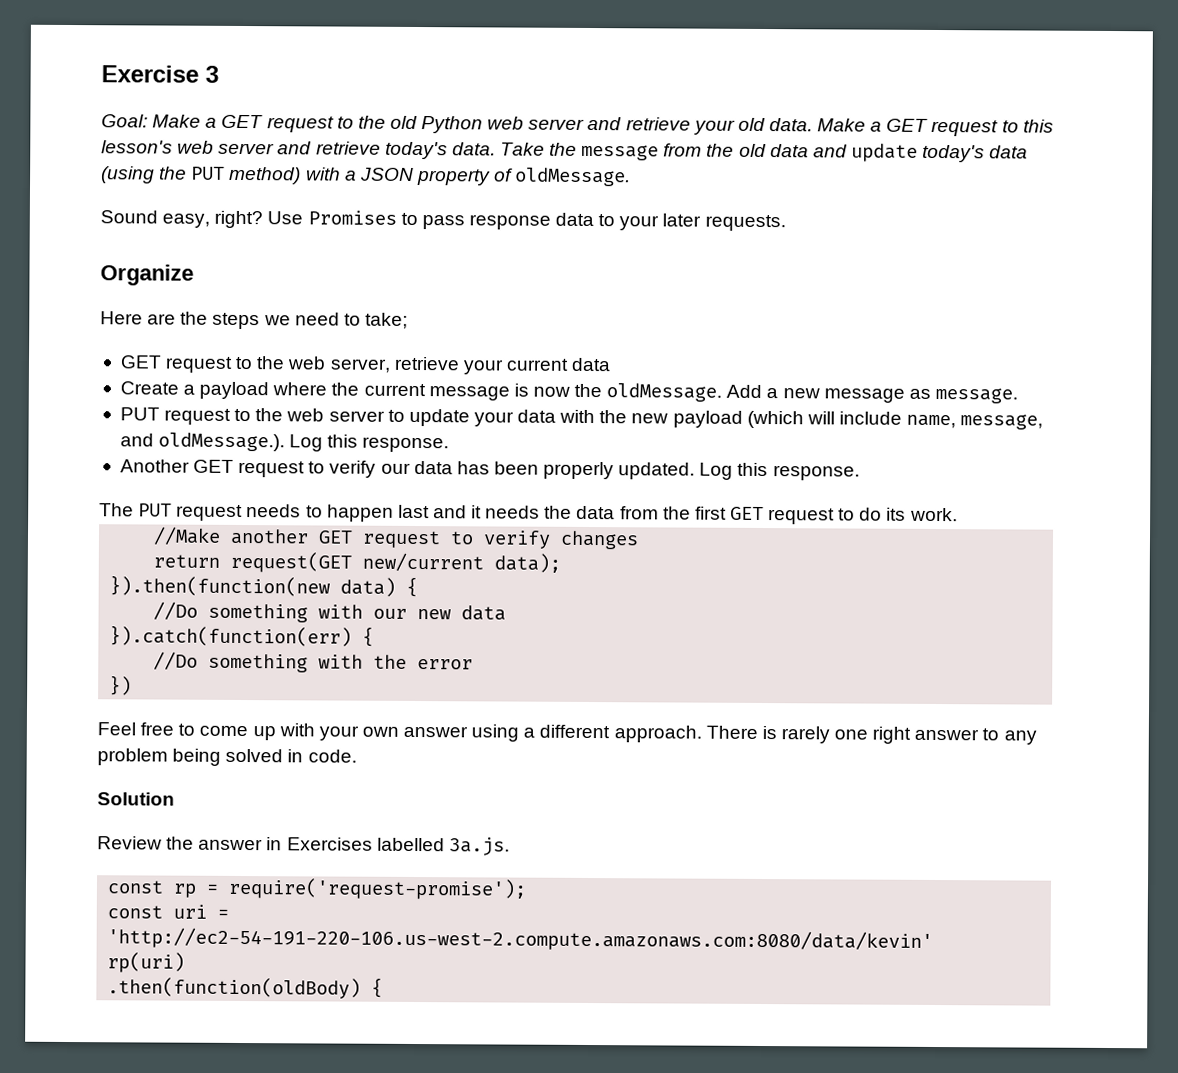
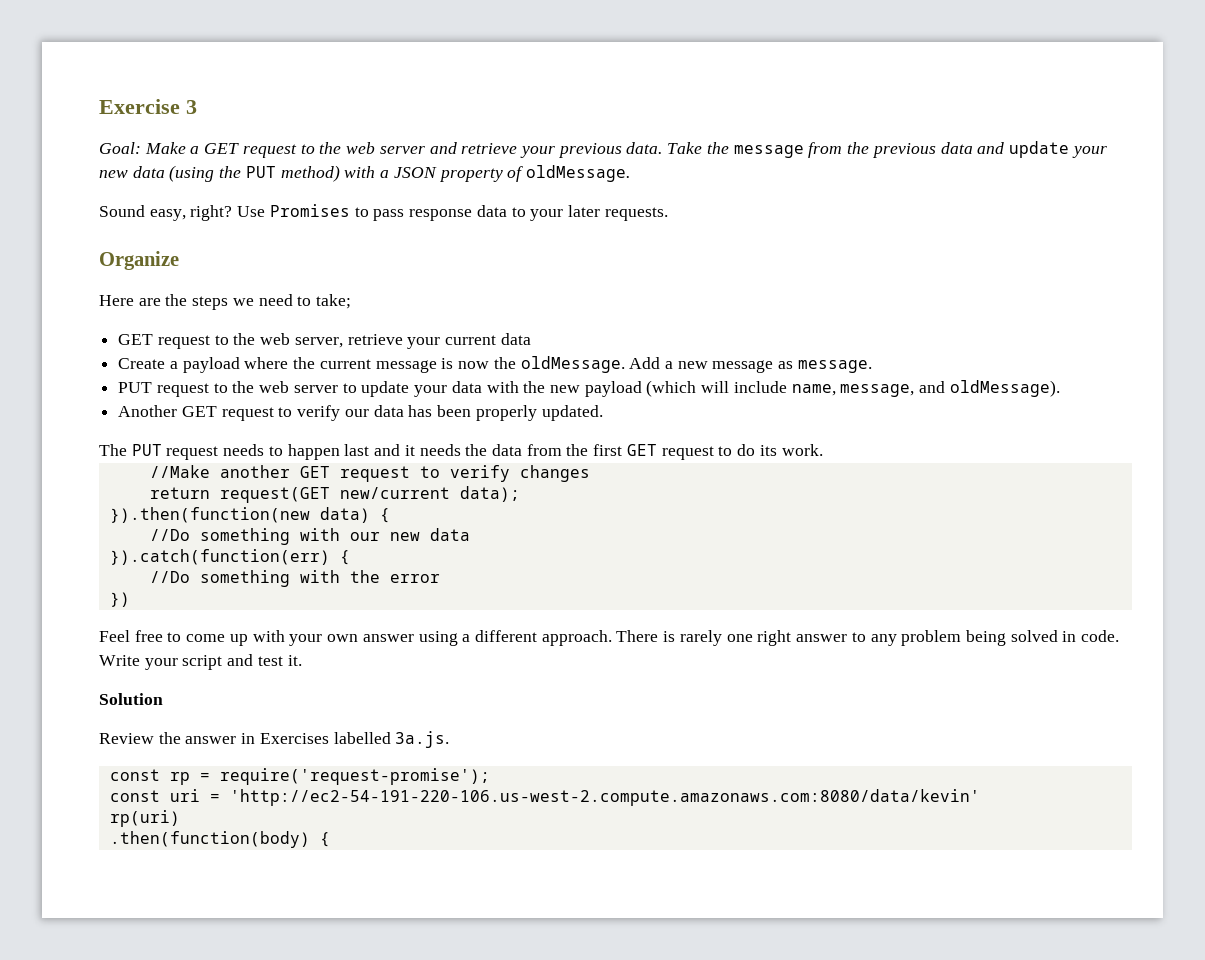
- Goal: Make a GET request to the old Python web server and retrieve your old data. Make a GET request to this lesson's web server and retrieve today's data.
+ Goal: Make a GET request to the web server and retrieve your previous data.
- Take the message from the old data and update today's data (using the PUT method) with a JSON property of oldMessage.
+ Take the message from the previous data and update your new data (using the PUT method) with a JSON property of oldMessage.
- PUT request to the web server to update your data with the new payload (which will include name, message, and oldMessage.). Log this response.
+ PUT request to the web server to update your data with the new payload (which will include name, message, and oldMessage).
- Another GET request to verify our data has been properly updated. Log this response.
+ Another GET request to verify our data has been properly updated.
+ Write your script and test it.
- .then(function(oldBody) {
+ .then(function(body) {

